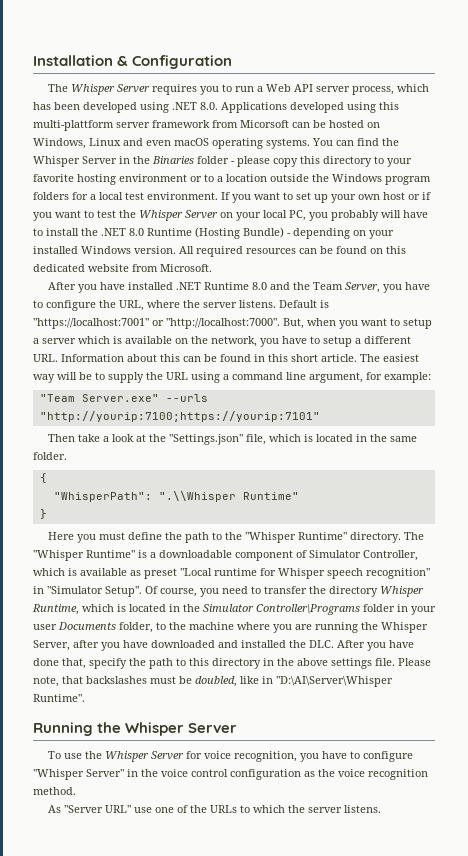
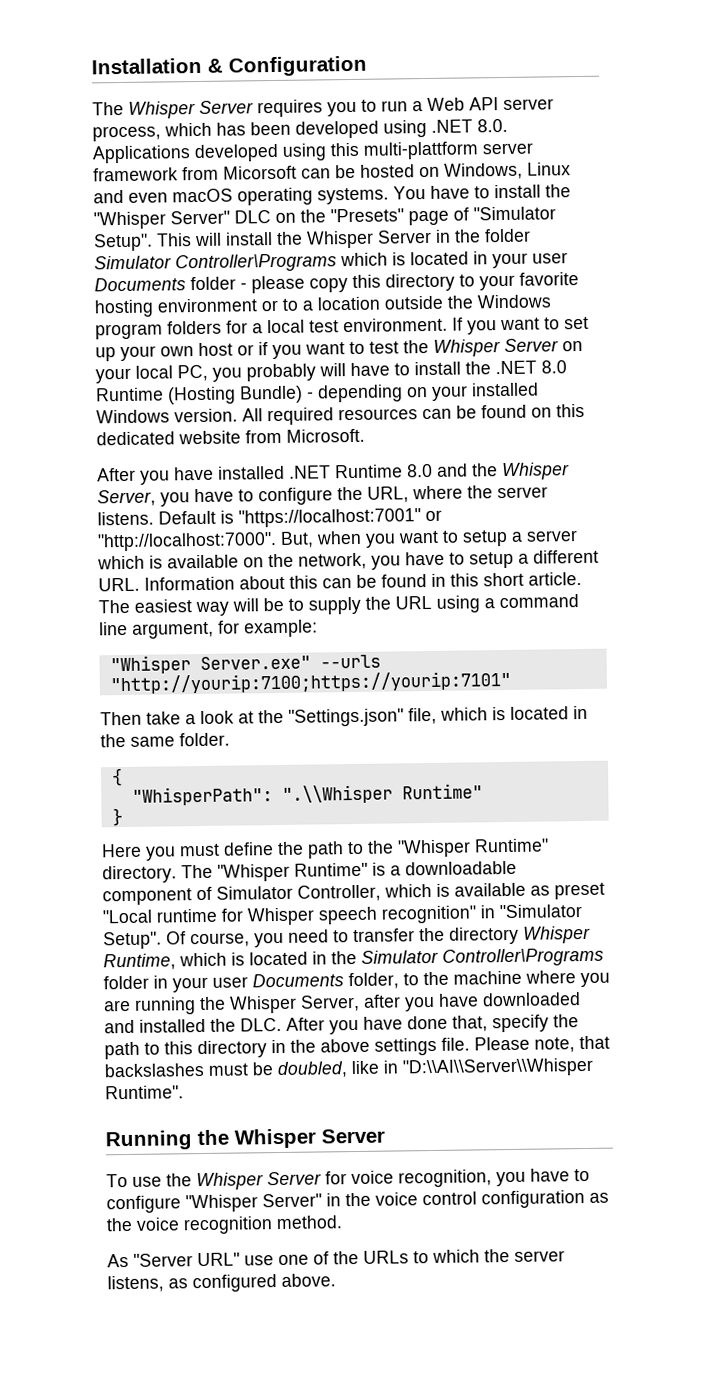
- You can find the Whisper Server in the Binaries folder - please copy this directory to your favorite hosting environment or to a location outside the Windows program folders for a local test environment.
+ You have to install the "Whisper Server" DLC on the "Presets" page of "Simulator Setup". This will install the Whisper Server in the folder Simulator Controller\Programs which is located in your user Documents folder - please copy this directory to your favorite hosting environment or to a location outside the Windows program folders for a local test environment.
- After you have installed .NET Runtime 8.0 and the Team Server, you have to configure the URL, where the server listens.
+ After you have installed .NET Runtime 8.0 and the Whisper Server, you have to configure the URL, where the server listens.
- "Team Server.exe" --urls "http://yourip:7100;https://yourip:7101"
+ "Whisper Server.exe" --urls "http://yourip:7100;https://yourip:7101"
- Please note, that backslashes must be doubled, like in "D:\AI\Server\Whisper Runtime".
+ Please note, that backslashes must be doubled, like in "D:\\AI\\Server\\Whisper Runtime".
- As "Server URL" use one of the URLs to which the server listens.
+ As "Server URL" use one of the URLs to which the server listens, as configured above.

